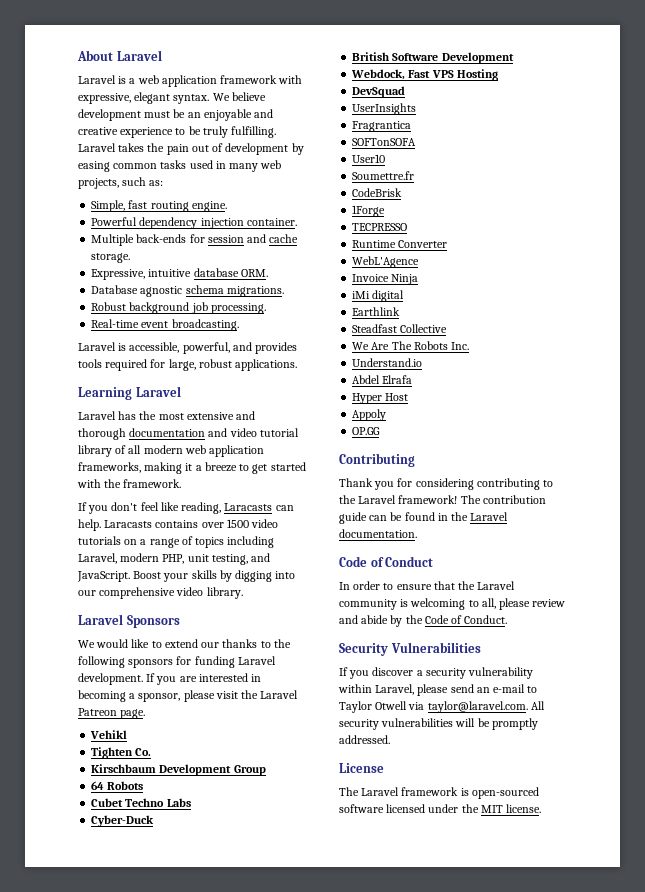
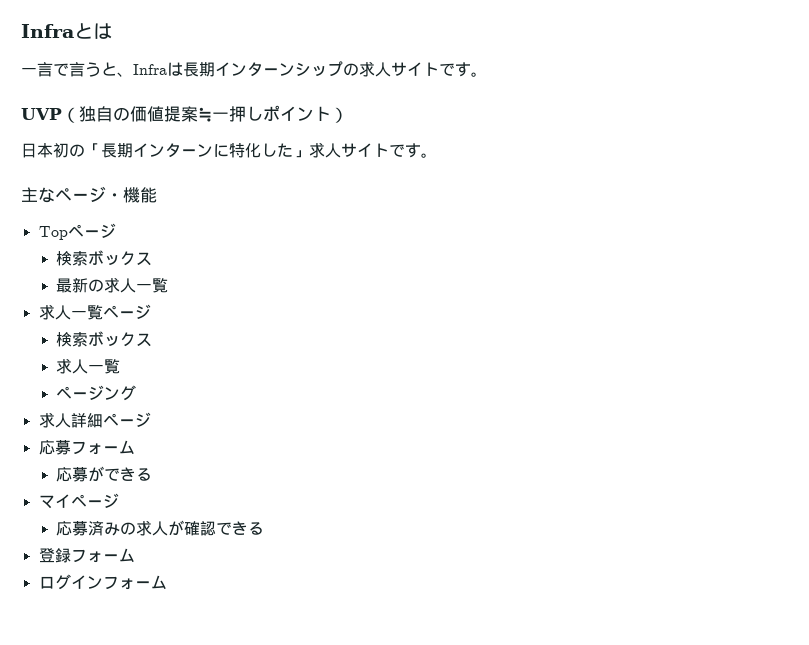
- About Laravel
- Laravel is a web application framework with expressive, elegant syntax. We believe development must be an enjoyable and creative experience to be truly fulfilling. Laravel takes the pain out of development by easing common tasks used in many web projects, such as:
- Simple, fast routing engine.
- Powerful dependency injection container.
- Multiple back-ends for session and cache storage.
- Expressive, intuitive database ORM.
- Database agnostic schema migrations.
- Robust background job processing.
- Real-time event broadcasting.
- Laravel is accessible, powerful, and provides tools required for large, robust applications.
- Learning Laravel
- Laravel has the most extensive and thorough documentation and video tutorial library of all modern web application frameworks, making it a breeze to get started with the framework.
- If you don't feel like reading, Laracasts can help. Laracasts contains over 1500 video tutorials on a range of topics including Laravel, modern PHP, unit testing, and JavaScript. Boost your skills by digging into our comprehensive video library.
- Laravel Sponsors
- We would like to extend our thanks to the following sponsors for funding Laravel development. If you are interested in becoming a sponsor, please visit the Laravel Patreon page.
- Vehikl
- Tighten Co.
- Kirschbaum Development Group
- 64 Robots
- Cubet Techno Labs
- Cyber-Duck
- British Software Development
- Webdock, Fast VPS Hosting
- DevSquad
- UserInsights
- Fragrantica
- SOFTonSOFA
- User10
- Soumettre.fr
- CodeBrisk
- 1Forge
- TECPRESSO
- Runtime Converter
- WebL'Agence
- Invoice Ninja
- iMi digital
- Earthlink
- Steadfast Collective
- We Are The Robots Inc.
- Understand.io
- Abdel Elrafa
- Hyper Host
- Appoly
- OP.GG
- Contributing
- Thank you for considering contributing to the Laravel framework! The contribution guide can be found in the Laravel documentation.
- Code of Conduct
- In order to ensure that the Laravel community is welcoming to all, please review and abide by the Code of Conduct.
- Security Vulnerabilities
- If you discover a security vulnerability within Laravel, please send an e-mail to Taylor Otwell via taylor@laravel.com. All security vulnerabilities will be promptly addressed.
- License
- The Laravel framework is open-sourced software licensed under the MIT license.
+ Infraとは
+ 一言で言うと、Infraは長期インターンシップの求人サイトです。
+ UVP（独自の価値提案≒一押しポイント）
+ 日本初の「長期インターンに特化した」求人サイトです。
+ 主なページ・機能
+ Topページ
+ 検索ボックス
+ 最新の求人一覧
+ 求人一覧ページ
+ 検索ボックス
+ 求人一覧
+ ページング
+ 求人詳細ページ
+ 応募フォーム
+ 応募ができる
+ マイページ
+ 応募済みの求人が確認できる
+ 登録フォーム
+ ログインフォーム

